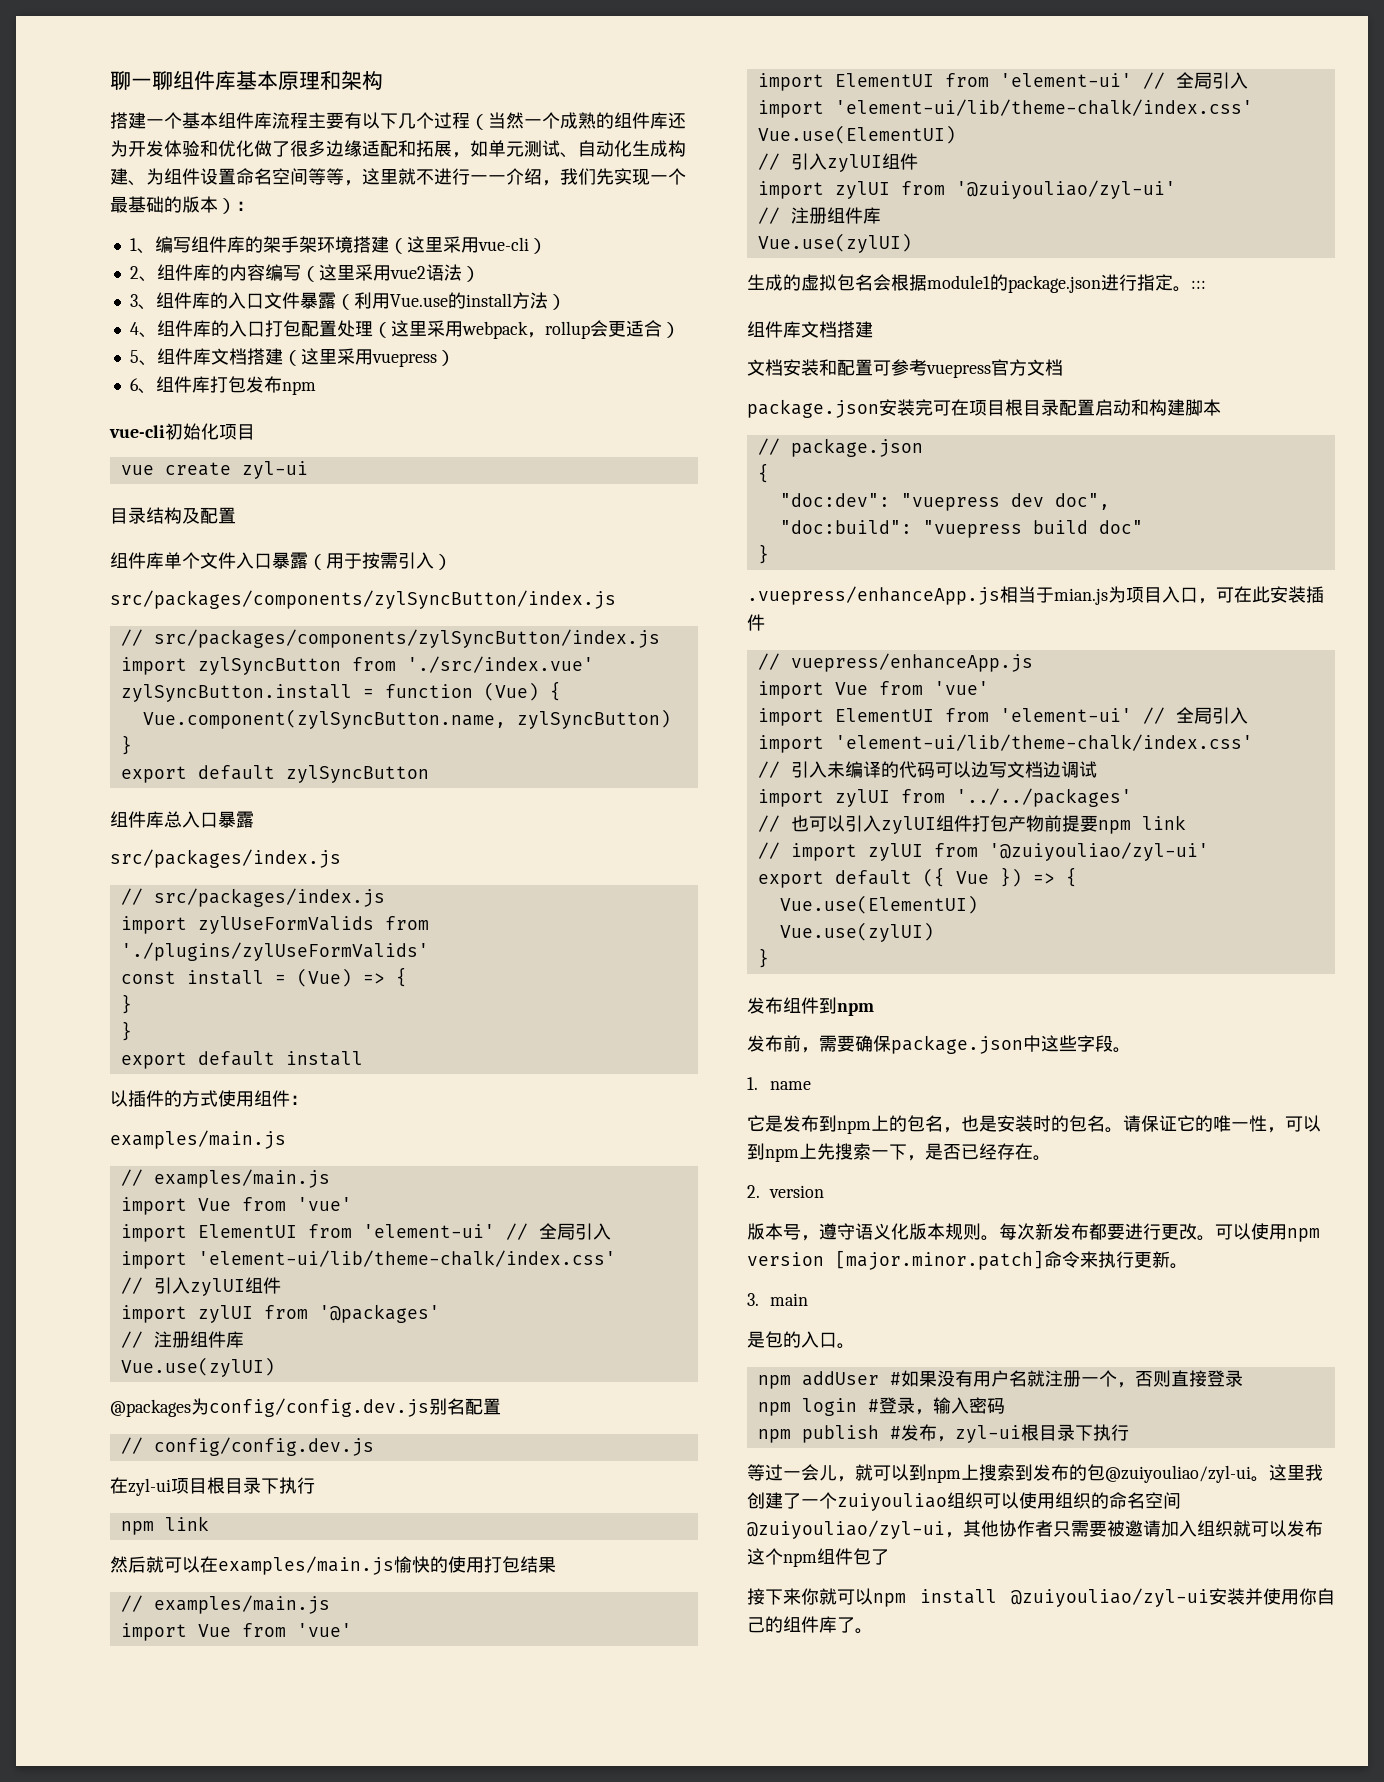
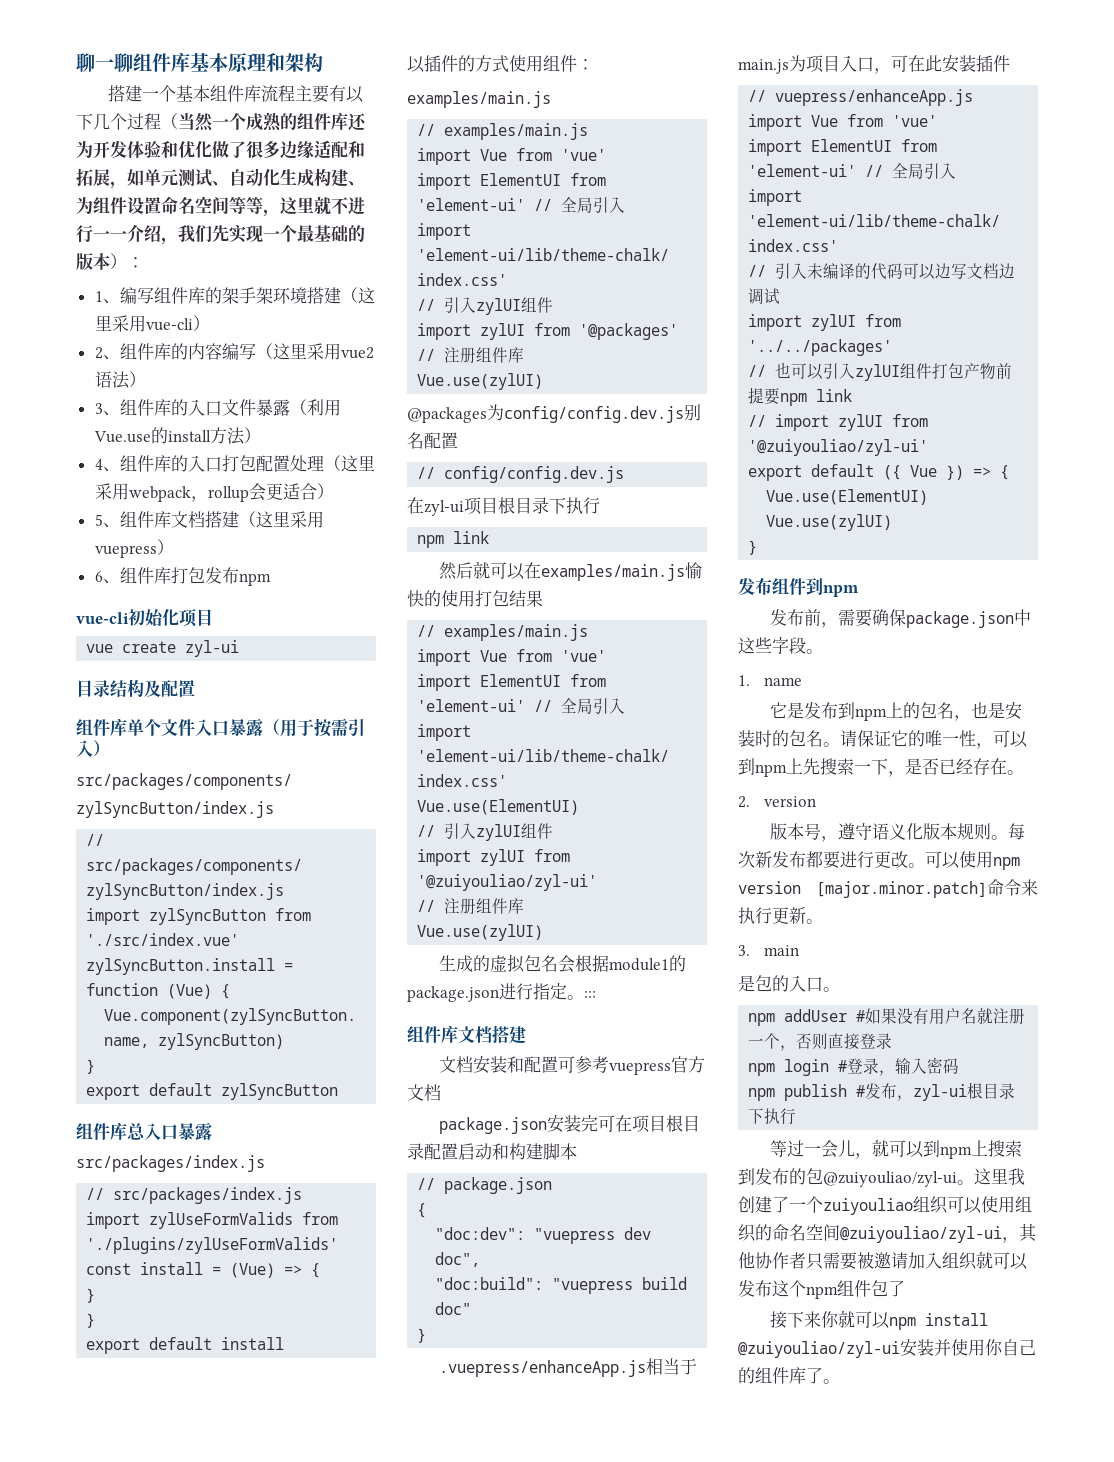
- .vuepress/enhanceApp.js相当于mian.js为项目入口，可在此安装插件
+ .vuepress/enhanceApp.js相当于main.js为项目入口，可在此安装插件

